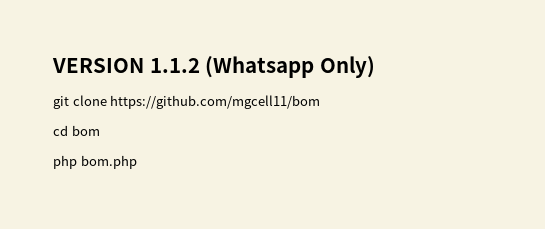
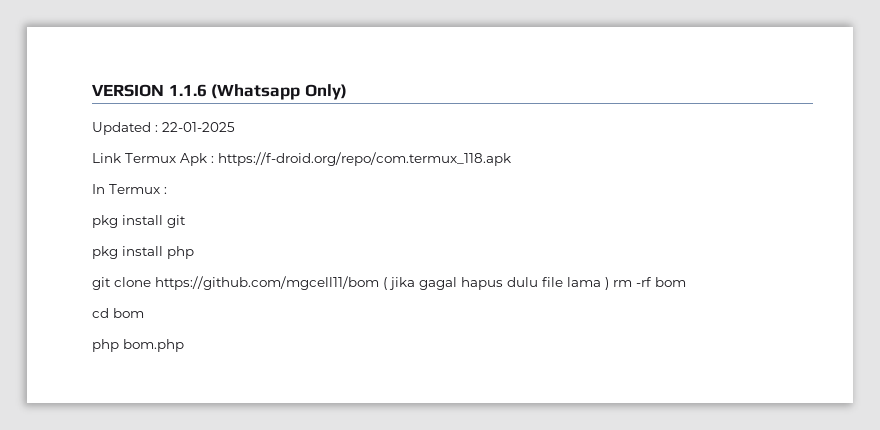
- VERSION 1.1.2 (Whatsapp Only)
+ VERSION 1.1.6 (Whatsapp Only)
- git clone https://github.com/mgcell11/bom
+ Updated : 22-01-2025
+ Link Termux Apk : https://f-droid.org/repo/com.termux_118.apk
+ In Termux :
+ pkg install git
+ pkg install php
+ git clone https://github.com/mgcell11/bom ( jika gagal hapus dulu file lama ) rm -rf bom

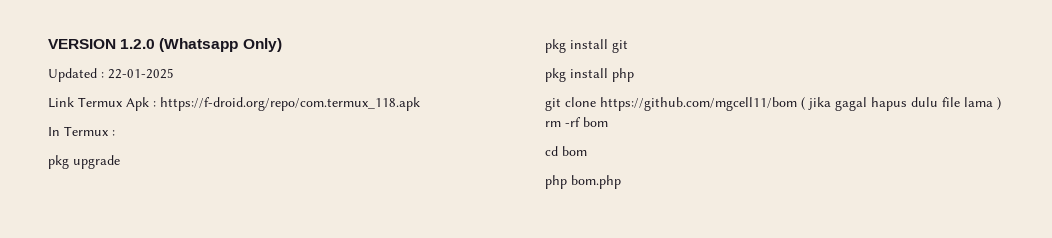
- VERSION 1.1.6 (Whatsapp Only)
+ VERSION 1.2.0 (Whatsapp Only)
+ pkg upgrade

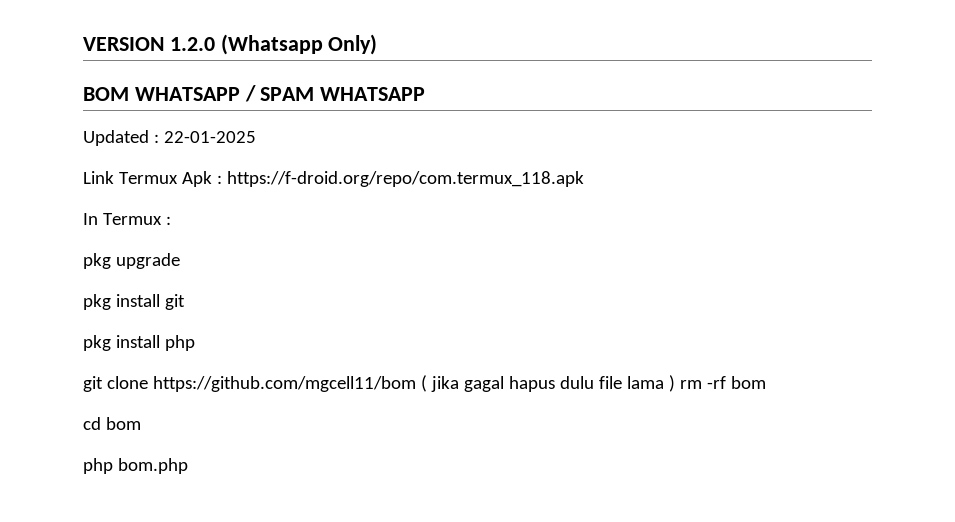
+ BOM WHATSAPP / SPAM WHATSAPP

